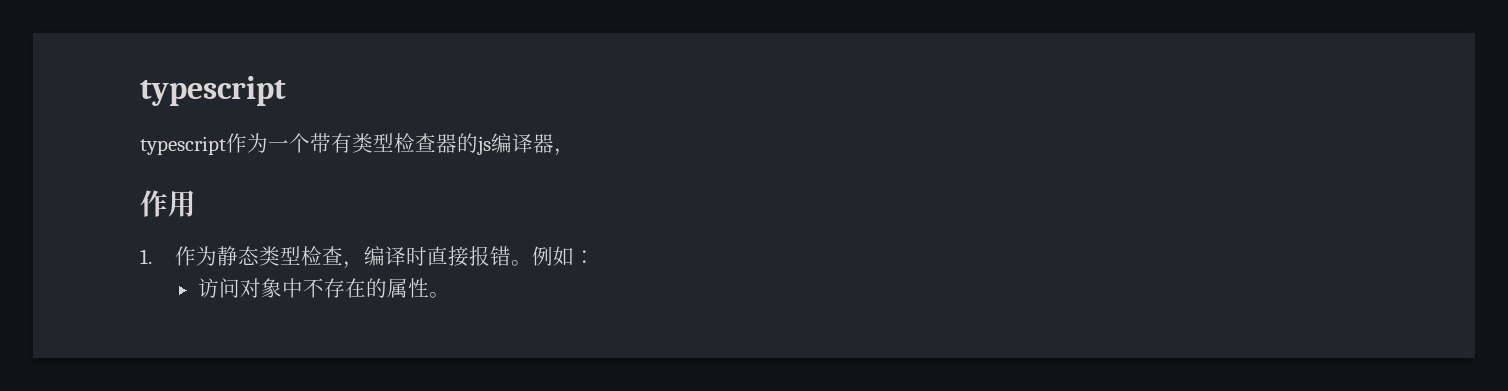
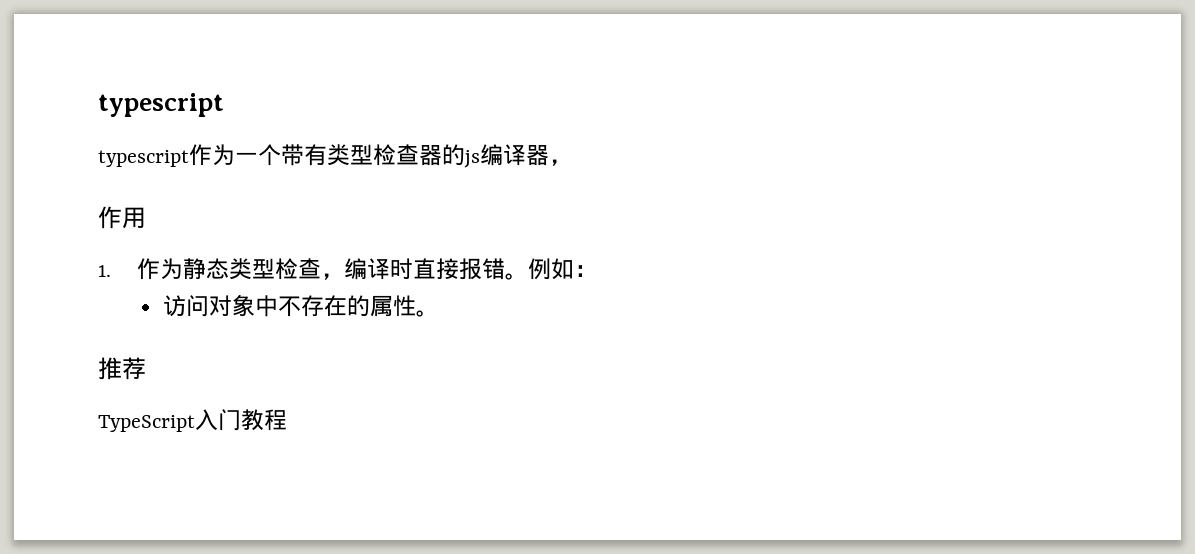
+ 推荐
+ TypeScript入门教程

